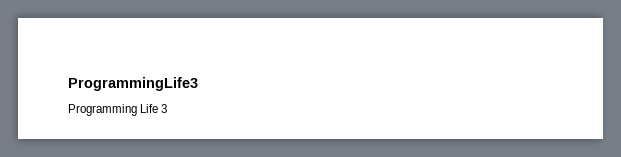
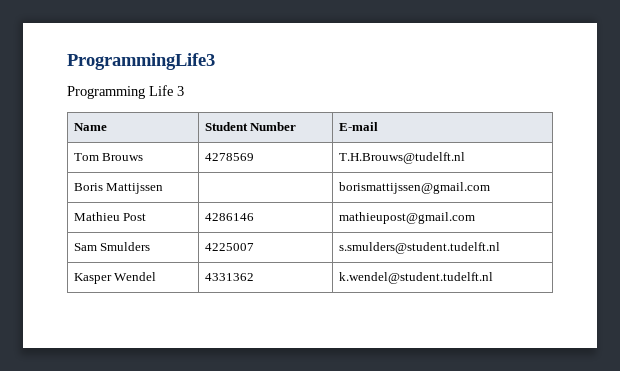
+ Name | Student Number | E-mail
+ Tom Brouws | 4278569 | T.H.Brouws@tudelft.nl
+ Boris Mattijssen | | borismattijssen@gmail.com
+ Mathieu Post | 4286146 | mathieupost@gmail.com
+ Sam Smulders | 4225007 | s.smulders@student.tudelft.nl
+ Kasper Wendel | 4331362 | k.wendel@student.tudelft.nl

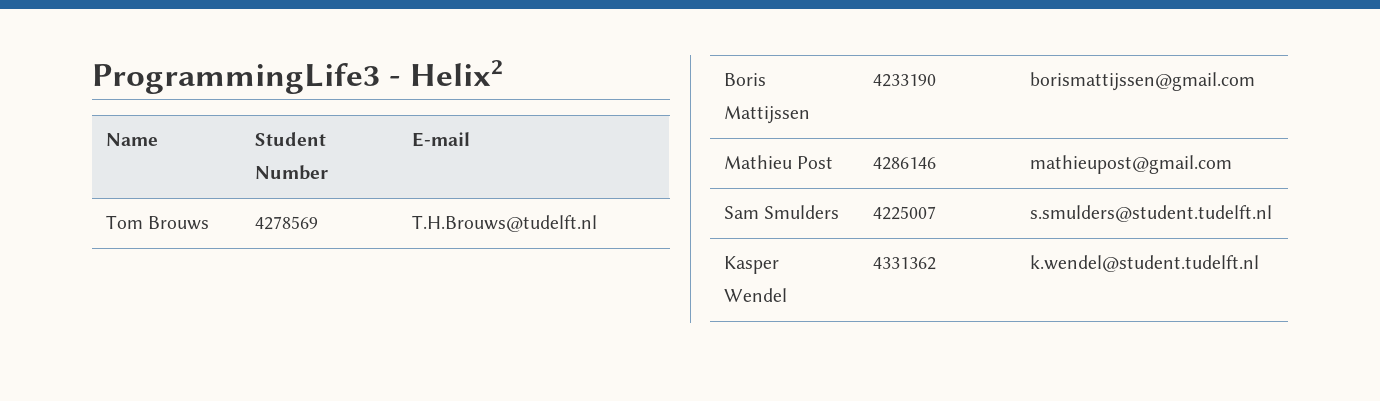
- ProgrammingLife3
- Programming Life 3
+ ProgrammingLife3 - Helix2
- Boris Mattijssen | | borismattijssen@gmail.com
+ Boris Mattijssen | 4233190 | borismattijssen@gmail.com

